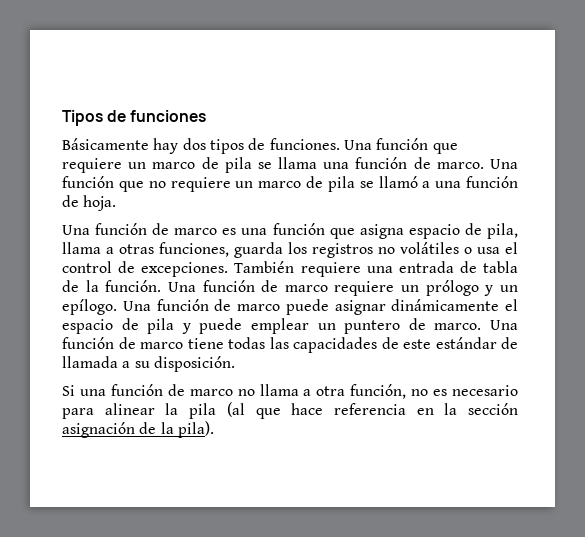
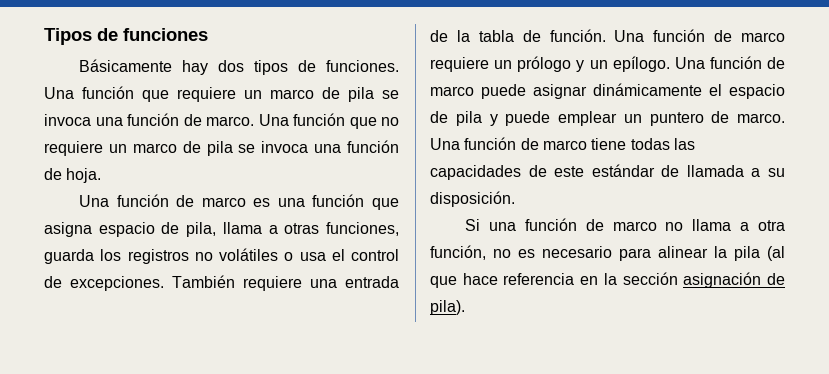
- Una función que requiere un marco de pila se llama una función de marco.
+ Una función que requiere un marco de pila se invoca una función de marco.
- Una función que no requiere un marco de pila se llamó a una función de hoja.
+ Una función que no requiere un marco de pila se invoca una función de hoja.
- También requiere una entrada de tabla de la función.
+ También requiere una entrada de la tabla de función.
- Si una función de marco no llama a otra función, no es necesario para alinear la pila (al que hace referencia en la sección asignación de la pila).
+ Si una función de marco no llama a otra función, no es necesario para alinear la pila (al que hace referencia en la sección asignación de pila).

